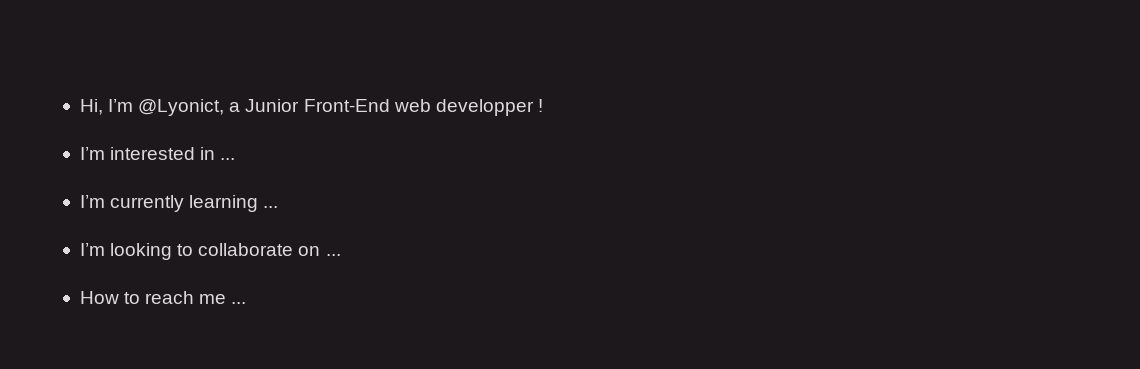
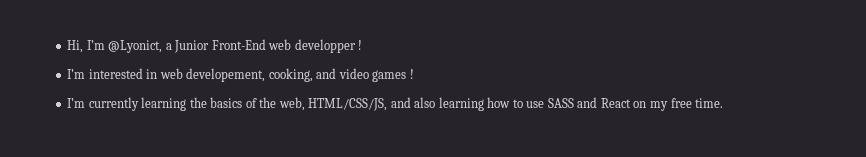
- I’m interested in ...
- I’m currently learning ...
- I’m looking to collaborate on ...
- How to reach me ...
+ I’m interested in web developement, cooking, and video games !
+ I’m currently learning the basics of the web, HTML/CSS/JS, and also learning how to use SASS and React on my free time.

